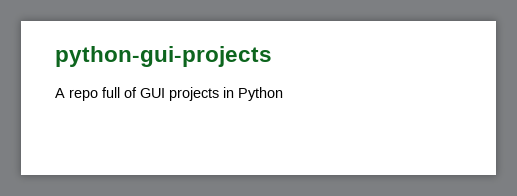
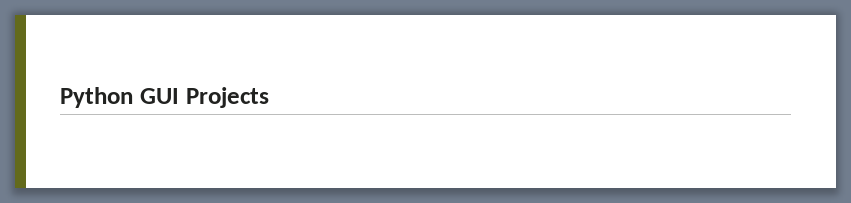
- python-gui-projects
- A repo full of GUI projects in Python
+ Python GUI Projects

